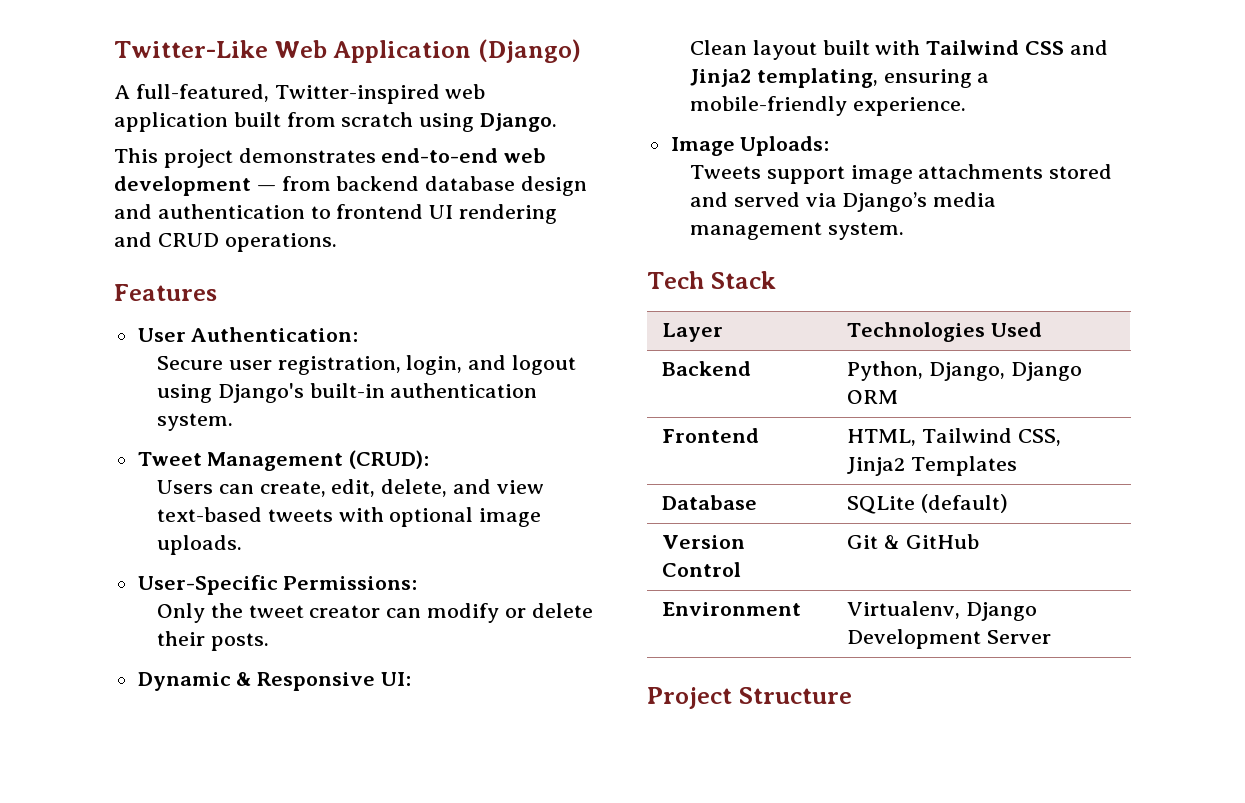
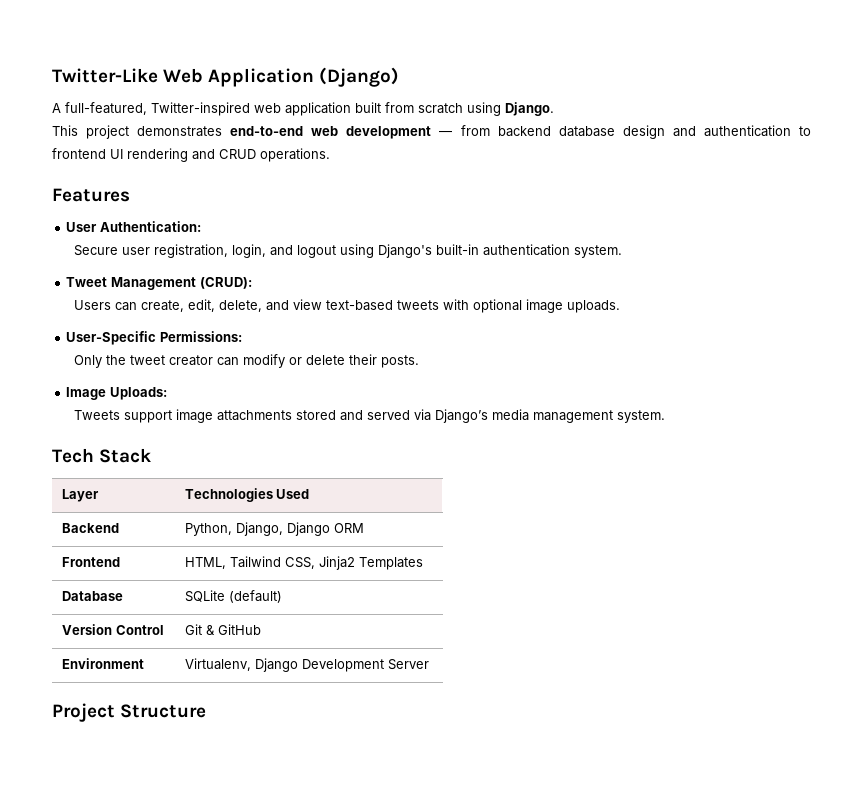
- Dynamic & Responsive UI:
- Clean layout built with Tailwind CSS and Jinja2 templating, ensuring a mobile-friendly experience.

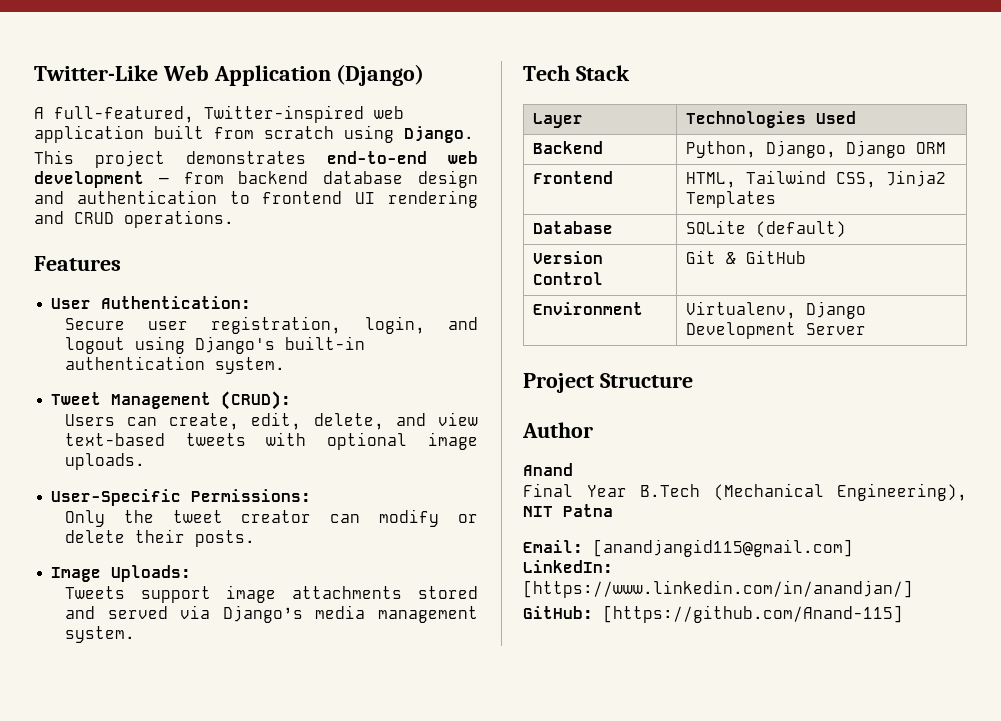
+ Author
+ Anand
+ Final Year B.Tech (Mechanical Engineering), NIT Patna
+ Email: [anandjangid115@gmail.com]
+ LinkedIn: [https://www.linkedin.com/in/anandjan/]
+ GitHub: [https://github.com/Anand-115]

